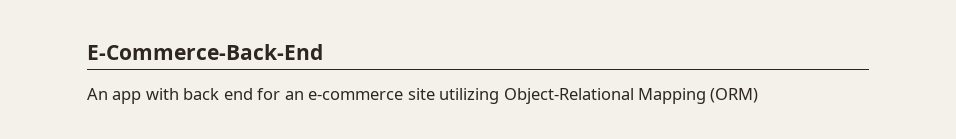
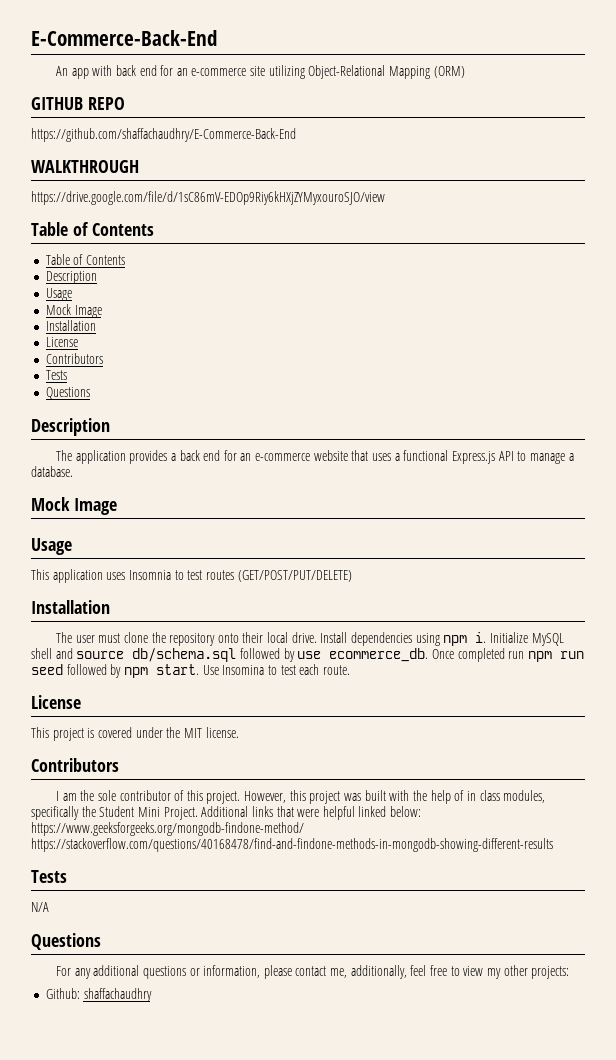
+ GITHUB REPO
+ https://github.com/shaffachaudhry/E-Commerce-Back-End
+ WALKTHROUGH
+ https://drive.google.com/file/d/1sC86mV-EDOp9Riy6kHXjZYMyxouroSJO/view
+ Table of Contents
+ Table of Contents
+ Description
+ Usage
+ Mock Image
+ Installation
+ License
+ Contributors
+ Tests
+ Questions
+ Description
+ The application provides a back end for an e-commerce website that uses a functional Express.js API to manage a database.
+ Mock Image
+ Usage
+ This application uses Insomnia to test routes (GET/POST/PUT/DELETE)
+ Installation
+ The user must clone the repository onto their local drive. Install dependencies using npm i. Initialize MySQL shell and source db/schema.sql followed by use ecommerce_db. Once completed run npm run seed followed by npm start. Use Insomina to test each route.
+ License
+ This project is covered under the MIT license.
+ Contributors
+ I am the sole contributor of this project. However, this project was built with the help of in class modules, specifically the Student Mini Project. Additional links that were helpful linked below: https://www.geeksforgeeks.org/mongodb-findone-method/ https://stackoverflow.com/questions/40168478/find-and-findone-methods-in-mongodb-showing-different-results
+ Tests
+ N/A
+ Questions
+ For any additional questions or information, please contact me, additionally, feel free to view my other projects:
+ Github: shaffachaudhry

